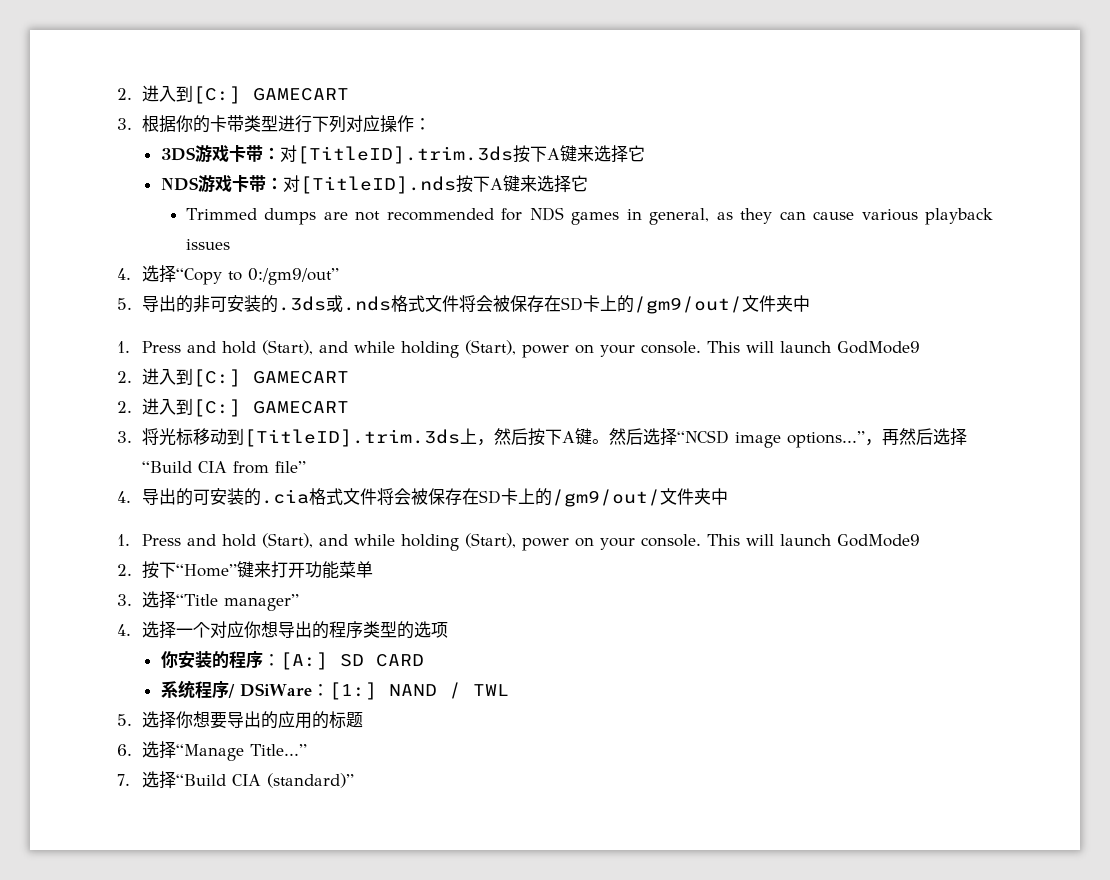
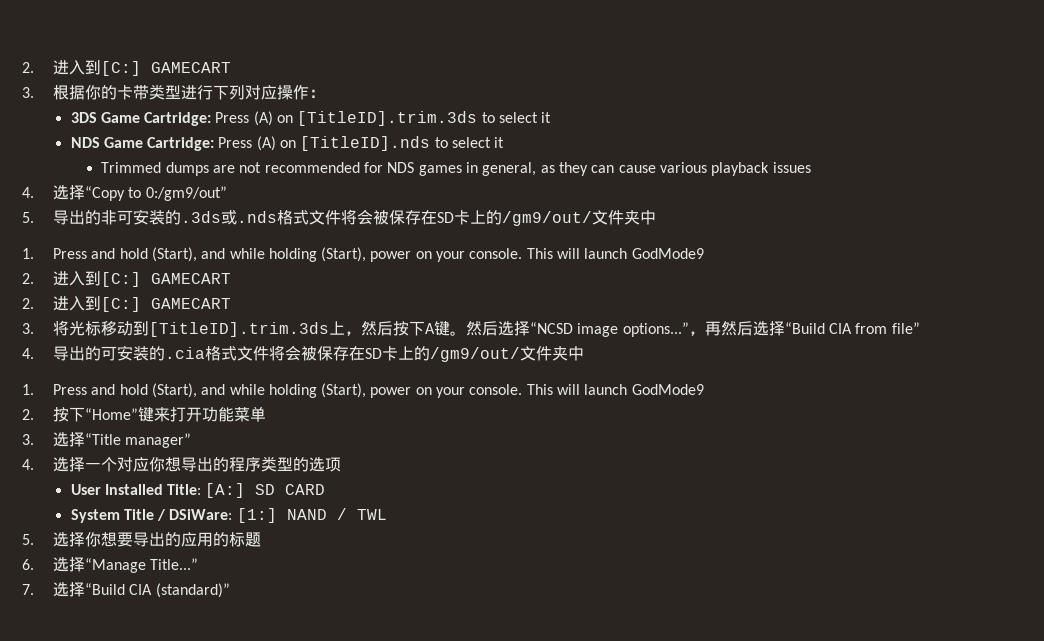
- 3DS游戏卡带：对[TitleID].trim.3ds按下A键来选择它
- NDS游戏卡带：对[TitleID].nds按下A键来选择它
+ 3DS Game Cartridge: Press (A) on [TitleID].trim.3ds to select it
+ NDS Game Cartridge: Press (A) on [TitleID].nds to select it
- 你安装的程序：[A:] SD CARD
+ User Installed Title: [A:] SD CARD
- 系统程序/ DSiWare：[1:] NAND / TWL
+ System Title / DSiWare: [1:] NAND / TWL

